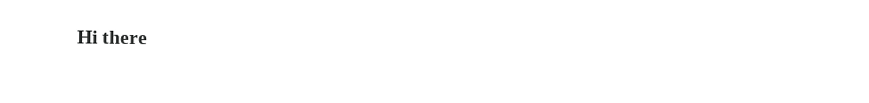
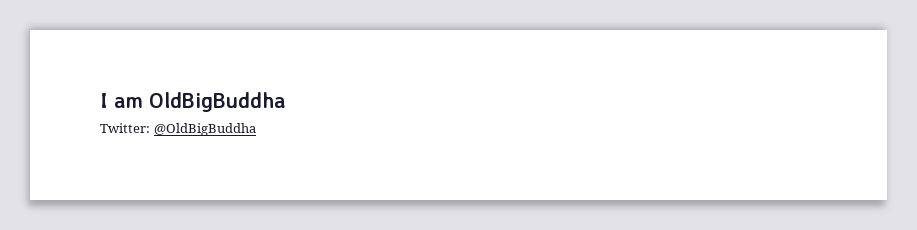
- Hi there
+ I am OldBigBuddha
+ Twitter: @OldBigBuddha

